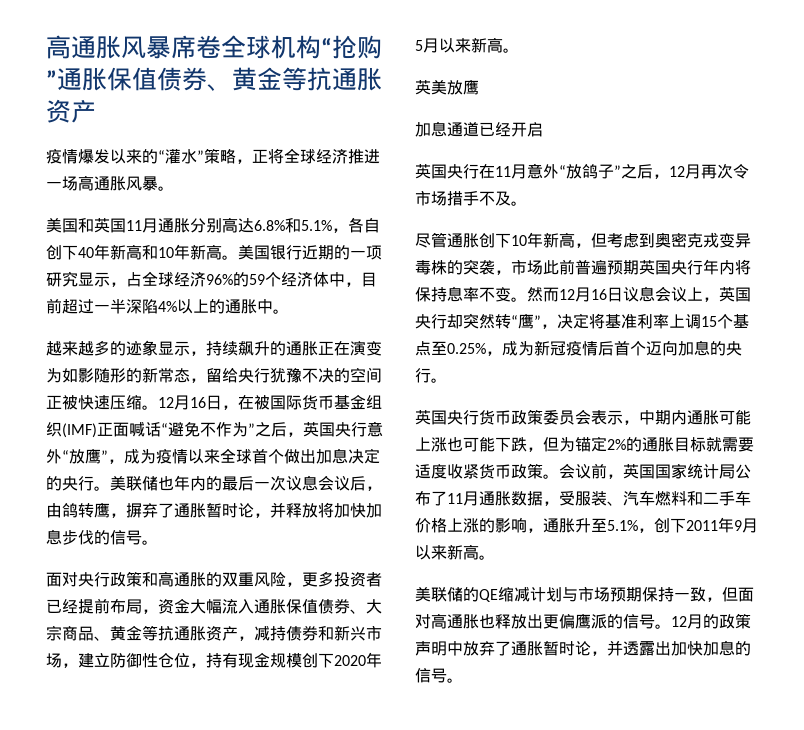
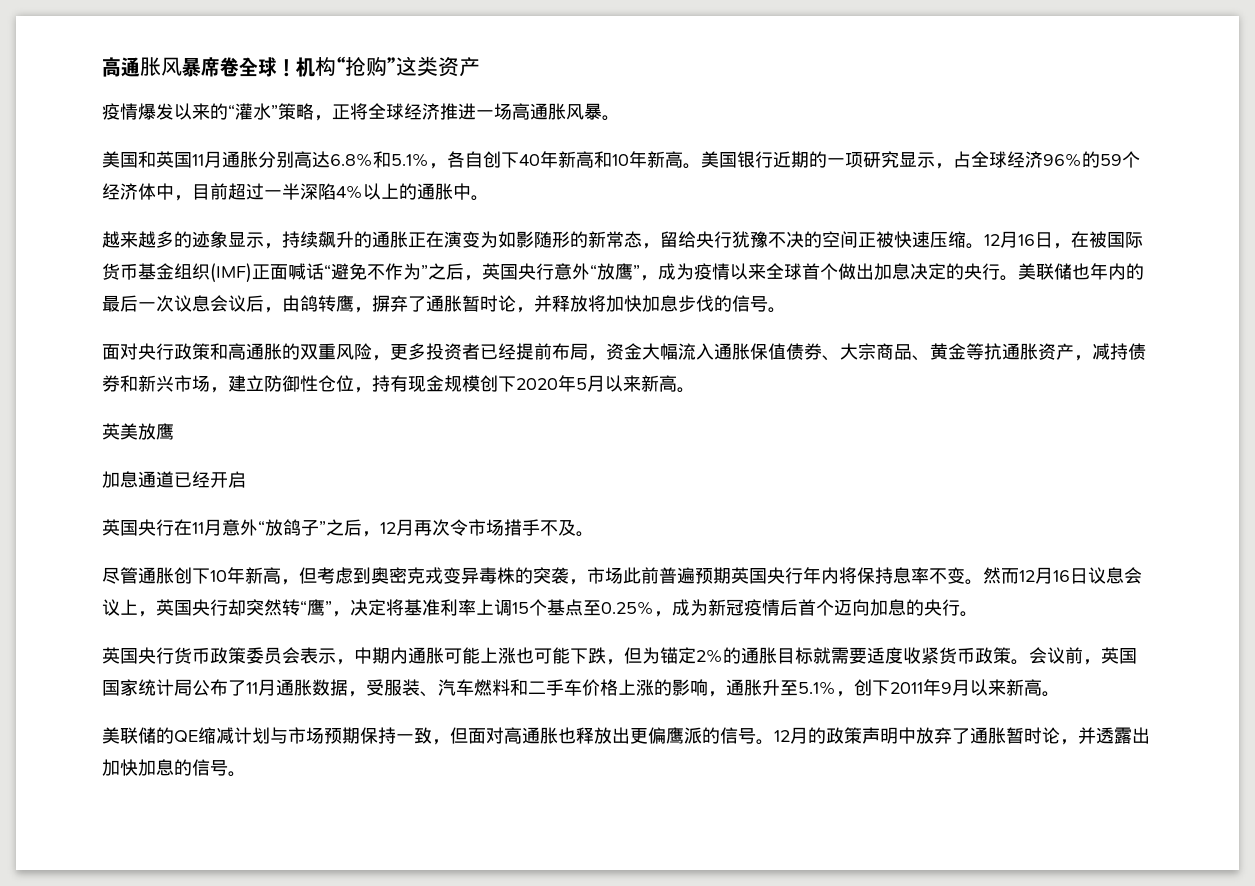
- 高通胀风暴席卷全球机构“抢购”通胀保值债券、黄金等抗通胀资产
+ 高通胀风暴席卷全球！机构“抢购”这类资产

